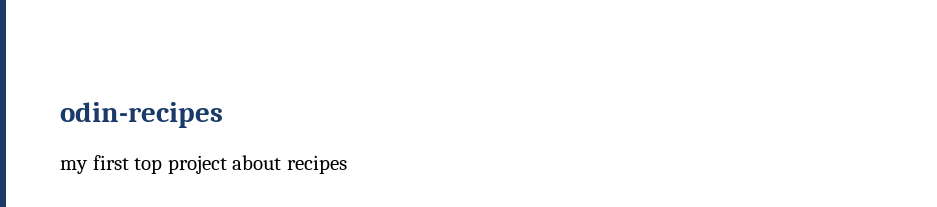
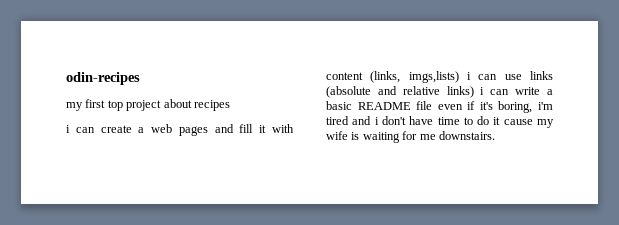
+ i can create a web pages and fill it with content (links, imgs,lists) i can use links (absolute and relative links) i can write a basic README file even if it's boring, i'm tired and i don't have time to do it cause my wife is waiting for me downstairs.

